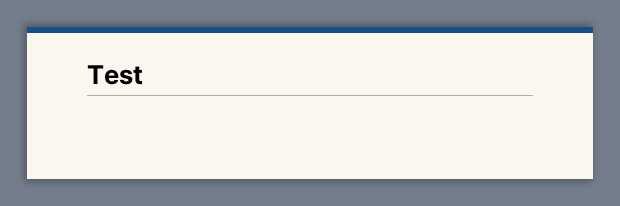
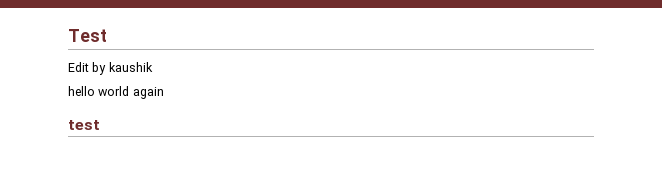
+ Edit by kaushik
+ hello world again
+ test

